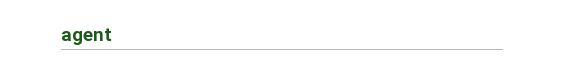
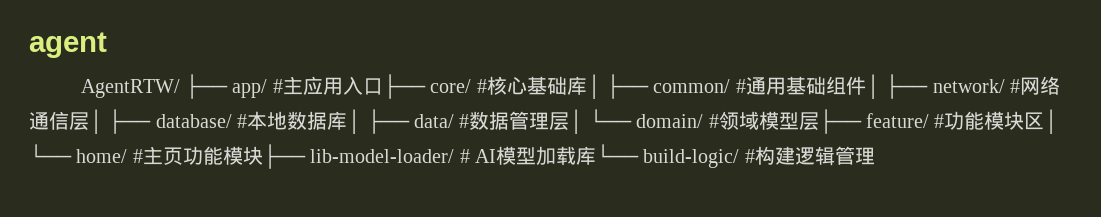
+ AgentRTW/ ├── app/ #主应用入口├── core/ #核心基础库│ ├── common/ #通用基础组件│ ├── network/ #网络通信层│ ├── database/ #本地数据库│ ├── data/ #数据管理层│ └── domain/ #领域模型层├── feature/ #功能模块区│ └── home/ #主页功能模块├── lib-model-loader/ # AI模型加载库└── build-logic/ #构建逻辑管理

